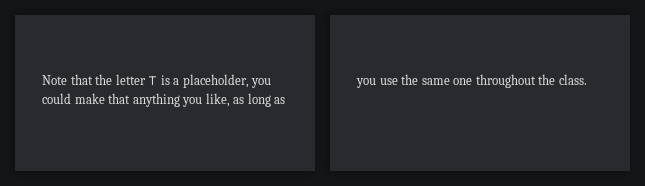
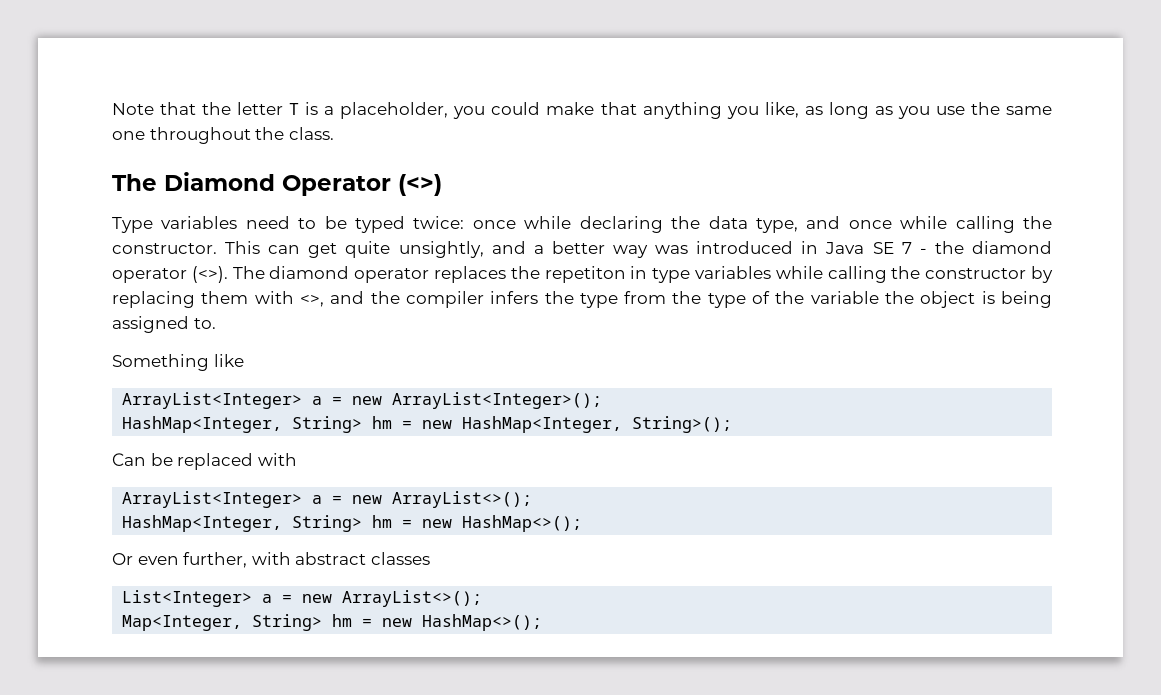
+ The Diamond Operator (<>)
+ Type variables need to be typed twice: once while declaring the data type, and once while calling the constructor. This can get quite unsightly, and a better way was introduced in Java SE 7 - the diamond operator (<>). The diamond operator replaces the repetiton in type variables while calling the constructor by replacing them with <>, and the compiler infers the type from the type of the variable the object is being assigned to.
+ Something like
+ ArrayList<Integer> a = new ArrayList<Integer>();
+ HashMap<Integer, String> hm = new HashMap<Integer, String>();
+ Can be replaced with
+ ArrayList<Integer> a = new ArrayList<>();
+ HashMap<Integer, String> hm = new HashMap<>();
+ Or even further, with abstract classes
+ List<Integer> a = new ArrayList<>();
+ Map<Integer, String> hm = new HashMap<>();

